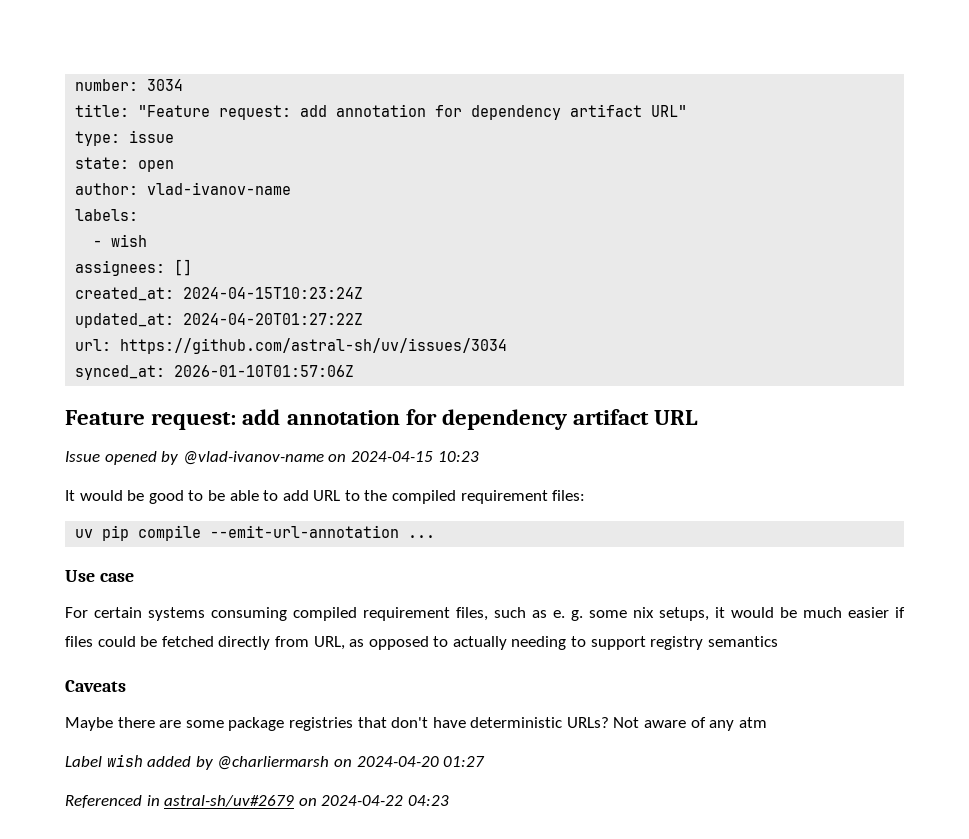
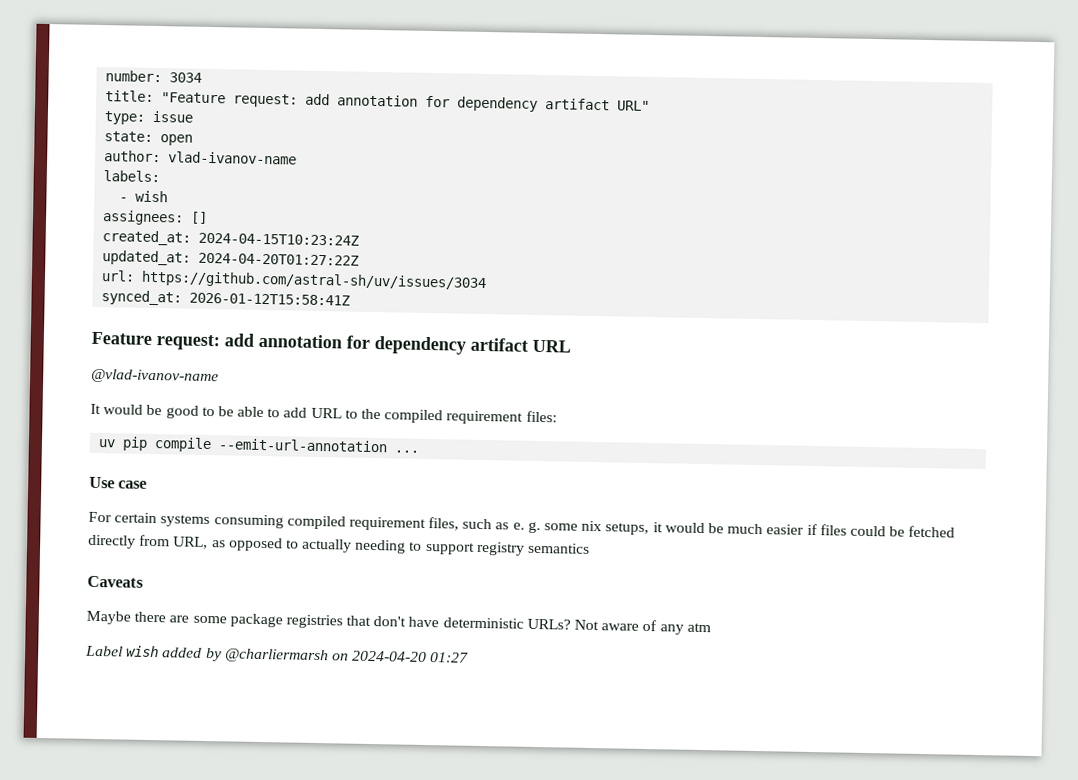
- synced_at: 2026-01-10T01:57:06Z
+ synced_at: 2026-01-12T15:58:41Z
- Issue opened by @vlad-ivanov-name on 2024-04-15 10:23
+ @vlad-ivanov-name
- Referenced in astral-sh/uv#2679 on 2024-04-22 04:23

